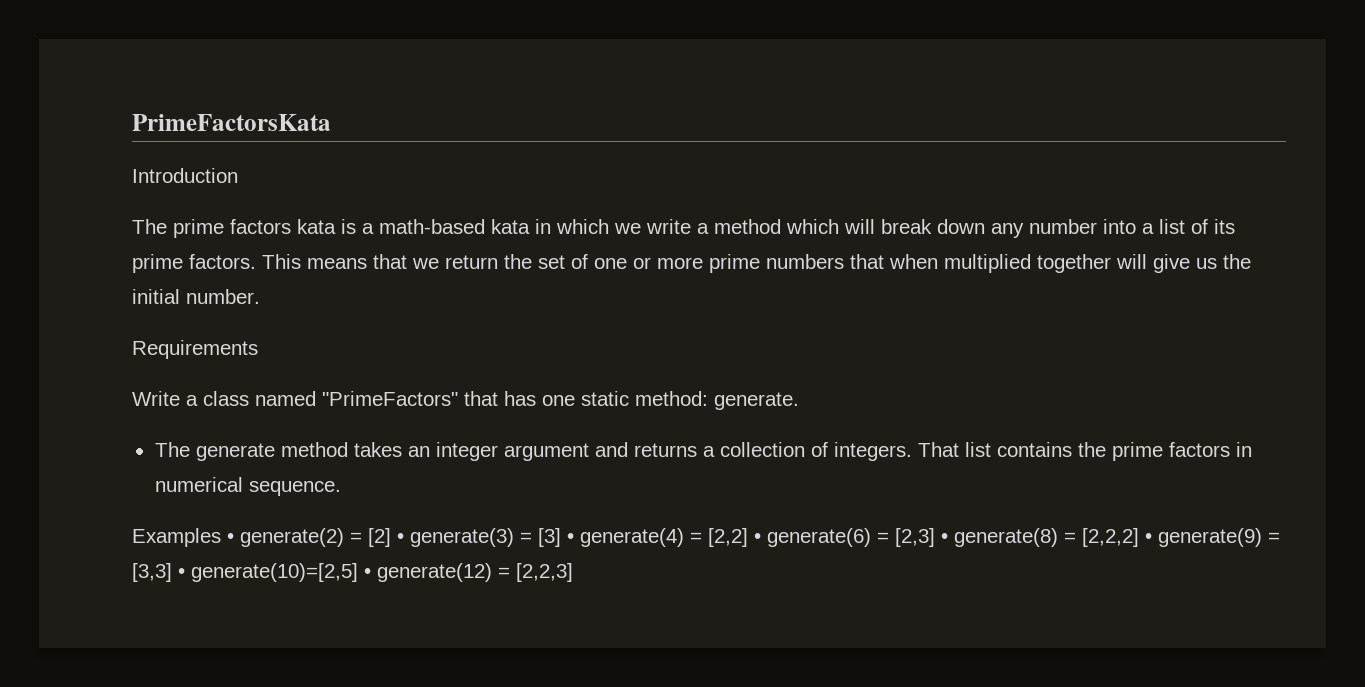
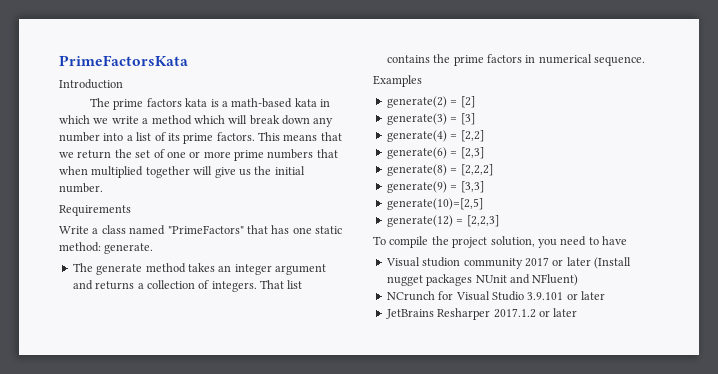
- Examples • generate(2) = [2] • generate(3) = [3] • generate(4) = [2,2] • generate(6) = [2,3] • generate(8) = [2,2,2] • generate(9) = [3,3] • generate(10)=[2,5] • generate(12) = [2,2,3]
+ Examples
+ generate(2) = [2]
+ generate(3) = [3]
+ generate(4) = [2,2]
+ generate(6) = [2,3]
+ generate(8) = [2,2,2]
+ generate(9) = [3,3]
+ generate(10)=[2,5]
+ generate(12) = [2,2,3]
+ To compile the project solution, you need to have
+ Visual studion community 2017 or later (Install nugget packages NUnit and NFluent)
+ NCrunch for Visual Studio 3.9.101 or later
+ JetBrains Resharper 2017.1.2 or later

